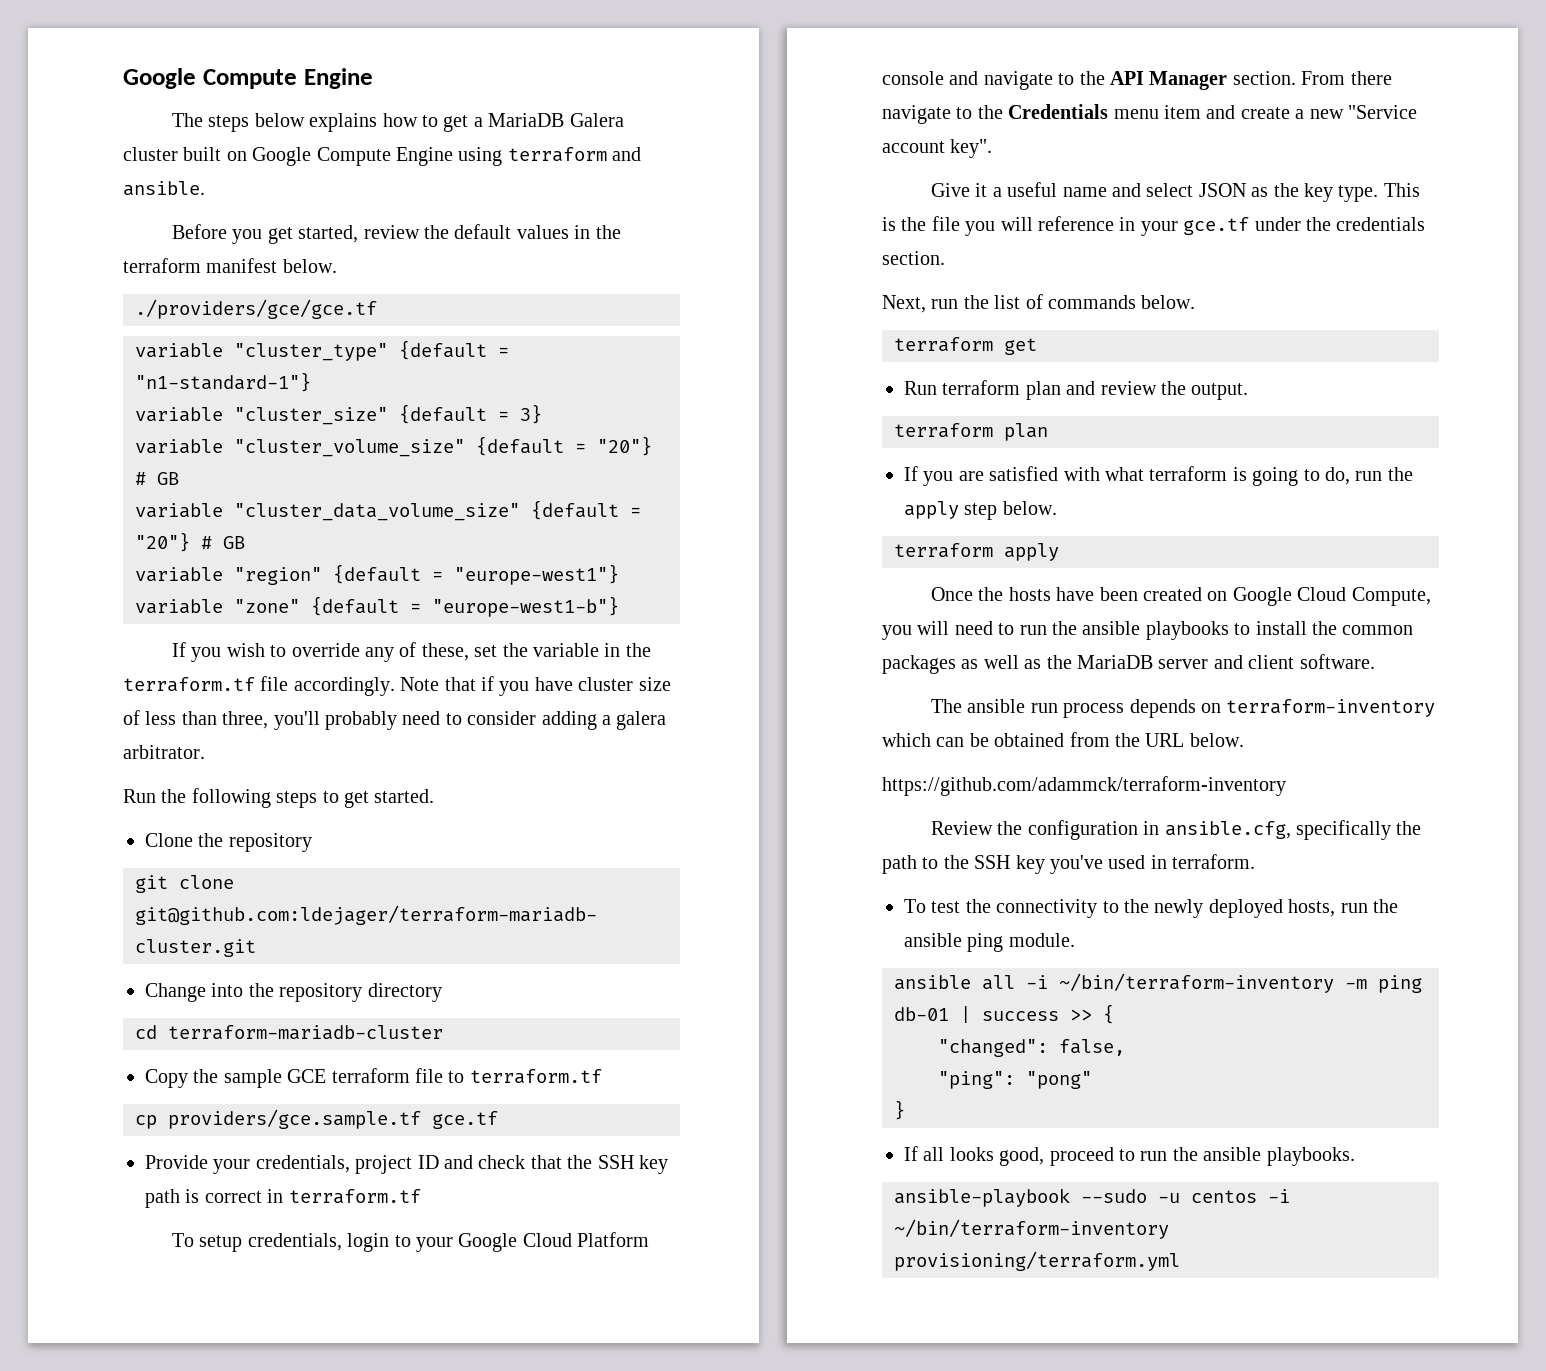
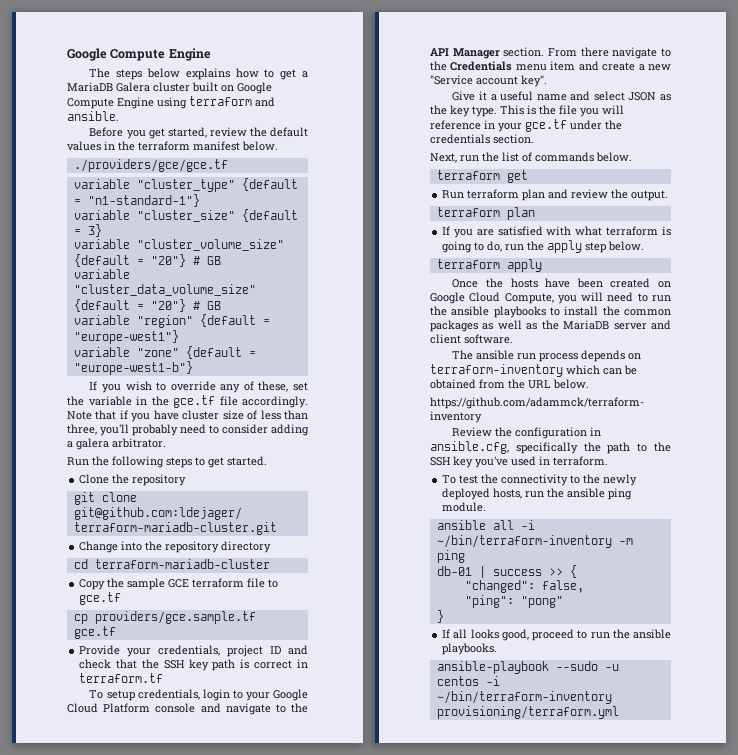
- If you wish to override any of these, set the variable in the terraform.tf file accordingly.
+ If you wish to override any of these, set the variable in the gce.tf file accordingly.
- Copy the sample GCE terraform file to terraform.tf
+ Copy the sample GCE terraform file to gce.tf

